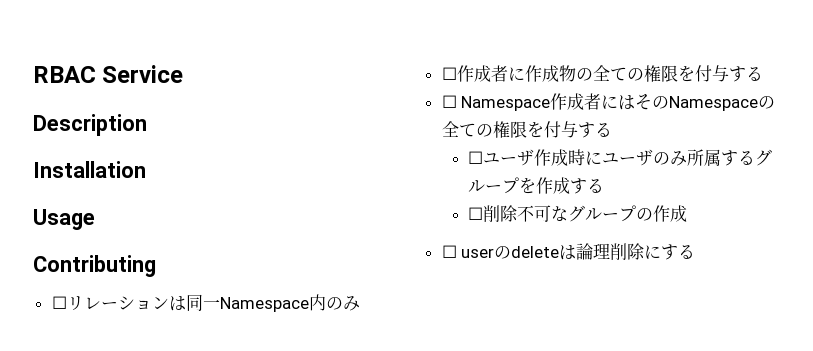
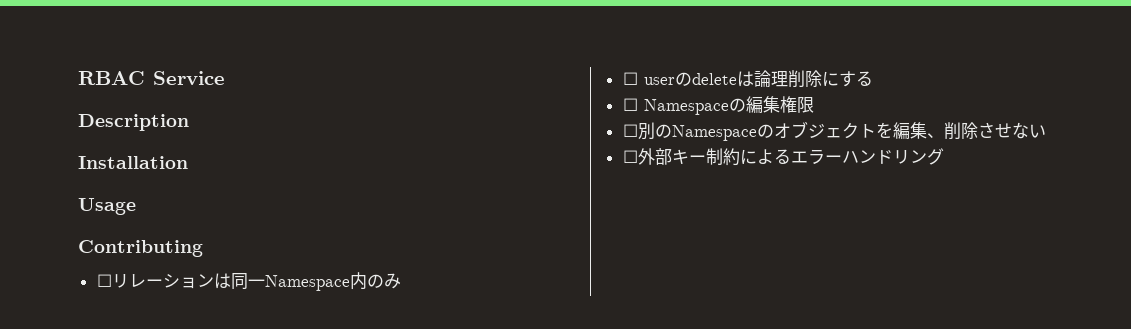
- ☐作成者に作成物の全ての権限を付与する
- ☐ Namespace作成者にはそのNamespaceの全ての権限を付与する
- ☐ユーザ作成時にユーザのみ所属するグループを作成する
- ☐削除不可なグループの作成
+ ☐ Namespaceの編集権限
+ ☐別のNamespaceのオブジェクトを編集、削除させない
+ ☐外部キー制約によるエラーハンドリング

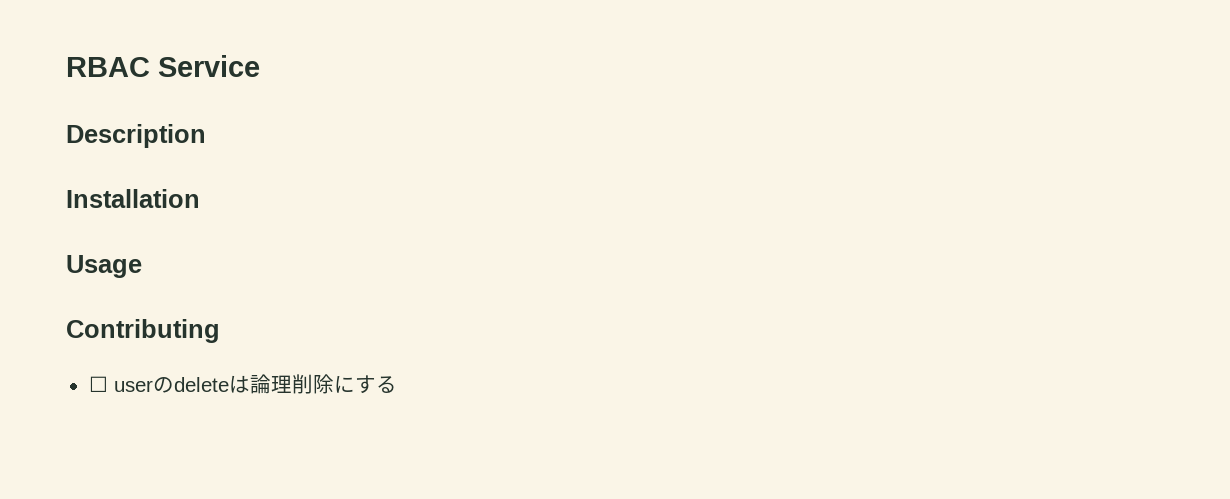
- ☐リレーションは同一Namespace内のみ
- ☐ Namespaceの編集権限
- ☐別のNamespaceのオブジェクトを編集、削除させない
- ☐外部キー制約によるエラーハンドリング

